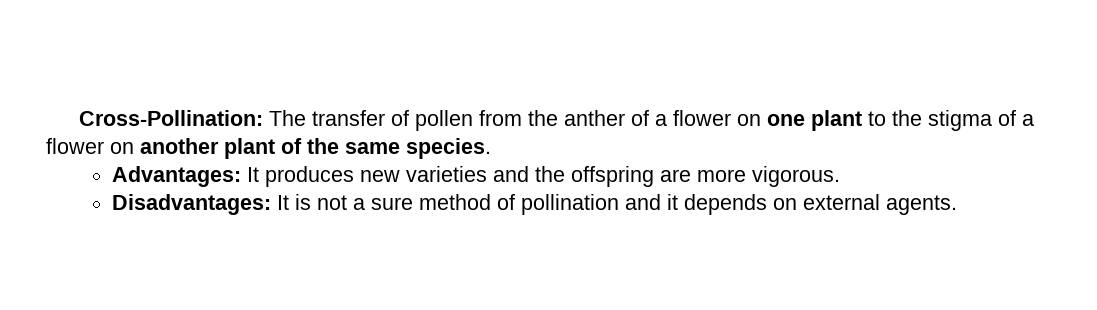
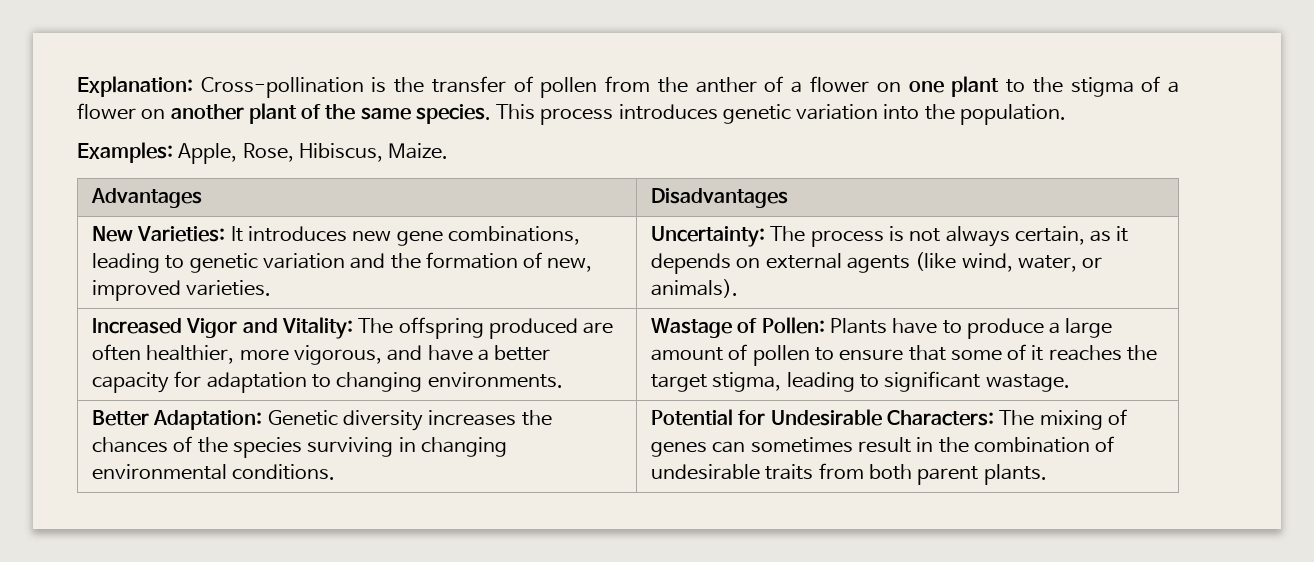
- Cross-Pollination: The transfer of pollen from the anther of a flower on one plant to the stigma of a flower on another plant of the same species.
- Advantages: It produces new varieties and the offspring are more vigorous.
- Disadvantages: It is not a sure method of pollination and it depends on external agents.
+ Explanation: Cross-pollination is the transfer of pollen from the anther of a flower on one plant to the stigma of a flower on another plant of the same species. This process introduces genetic variation into the population.
+ Examples: Apple, Rose, Hibiscus, Maize.
+ Advantages | Disadvantages
+ New Varieties: It introduces new gene combinations, leading to genetic variation and the formation of new, improved varieties. | Uncertainty: The process is not always certain, as it depends on external agents (like wind, water, or animals).
+ Increased Vigor and Vitality: The offspring produced are often healthier, more vigorous, and have a better capacity for adaptation to changing environments. | Wastage of Pollen: Plants have to produce a large amount of pollen to ensure that some of it reaches the target stigma, leading to significant wastage.
+ Better Adaptation: Genetic diversity increases the chances of the species surviving in changing environmental conditions. | Potential for Undesirable Characters: The mixing of genes can sometimes result in the combination of undesirable traits from both parent plants.

